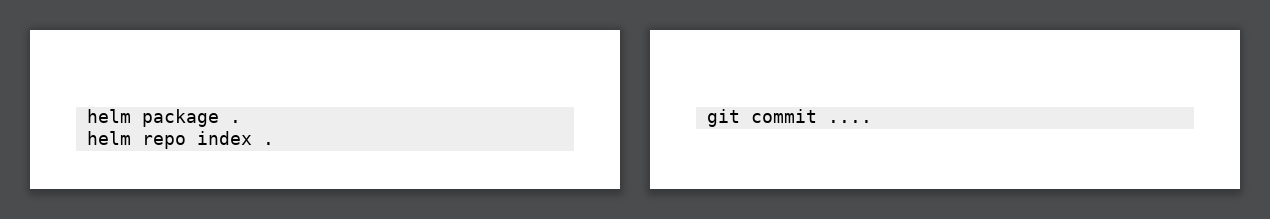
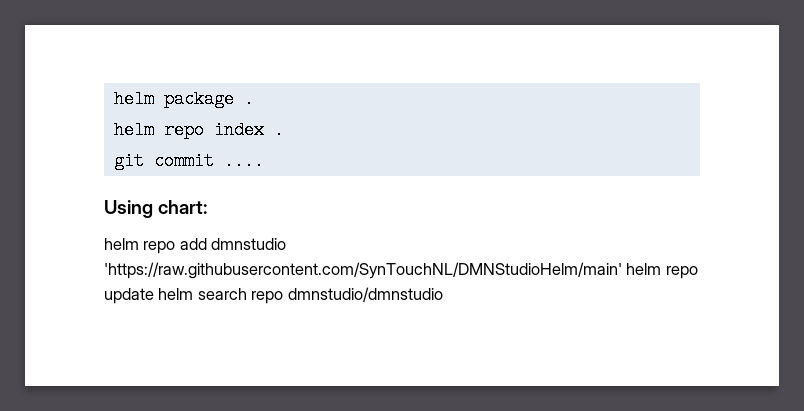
+ Using chart:
+ helm repo add dmnstudio 'https://raw.githubusercontent.com/SynTouchNL/DMNStudioHelm/main' helm repo update helm search repo dmnstudio/dmnstudio

